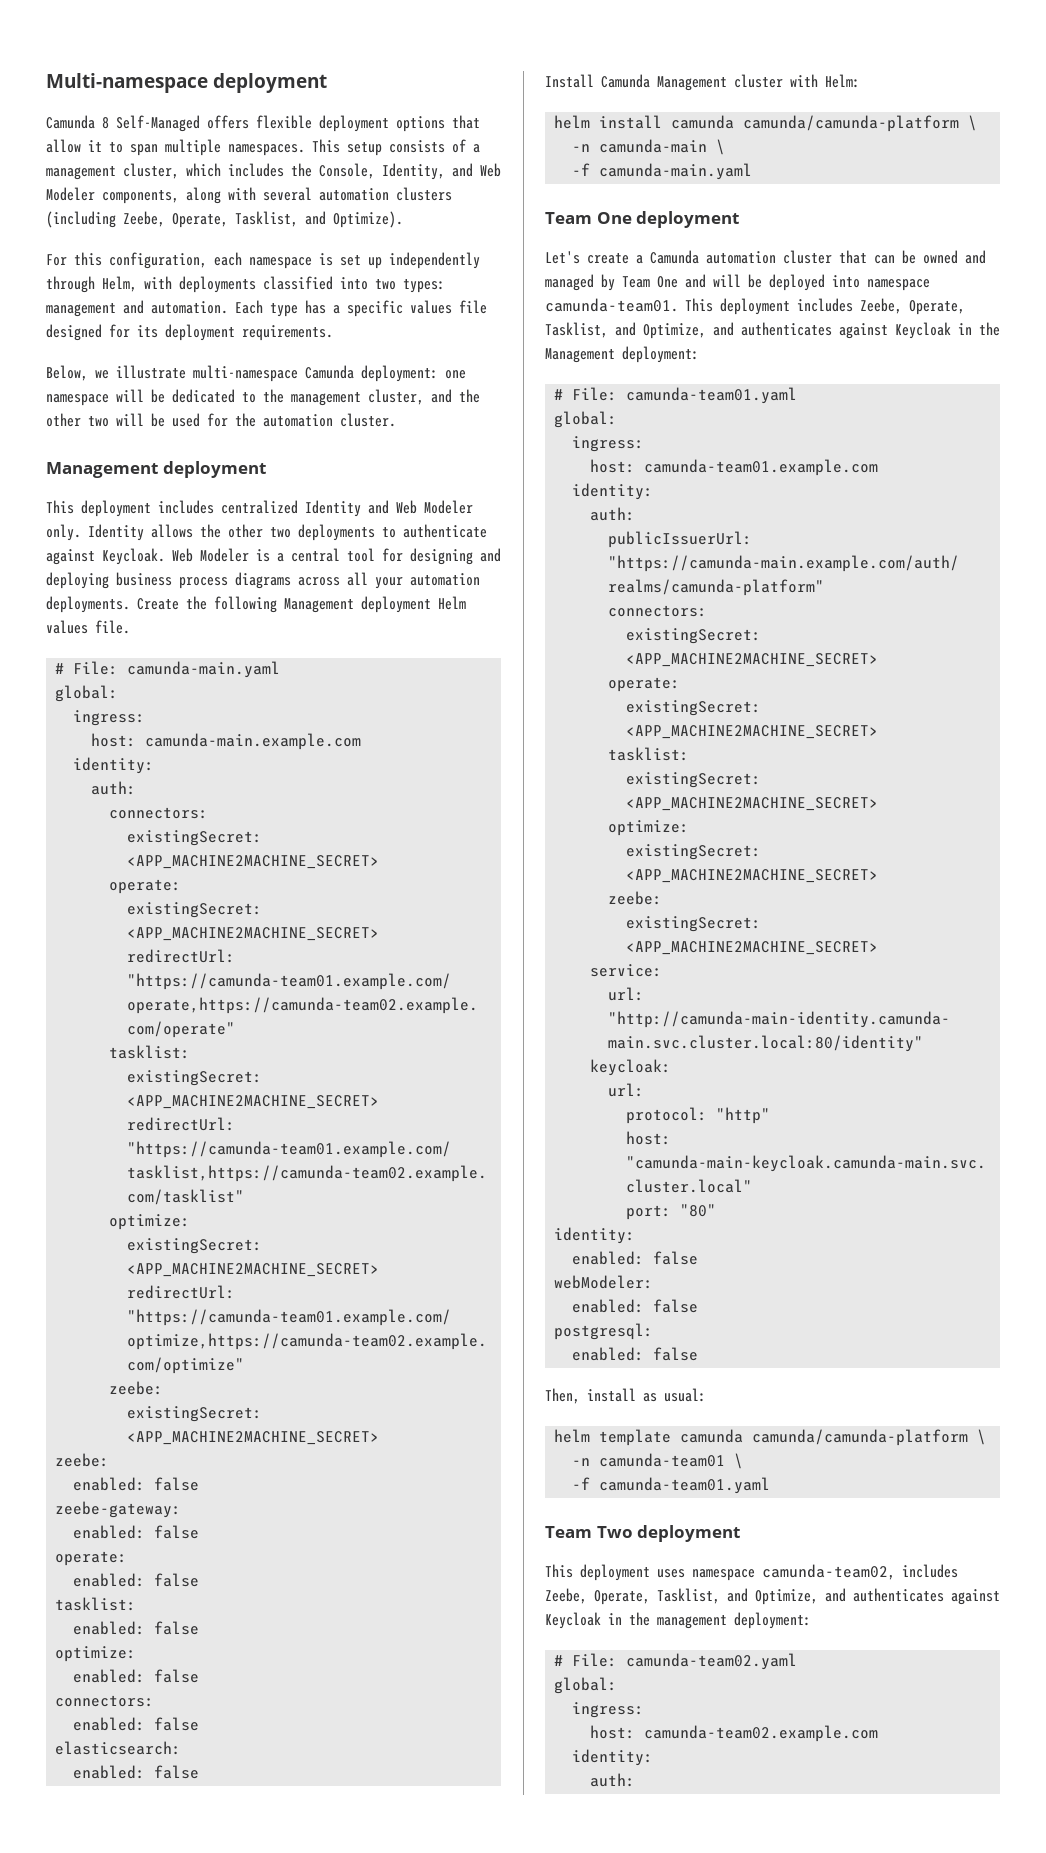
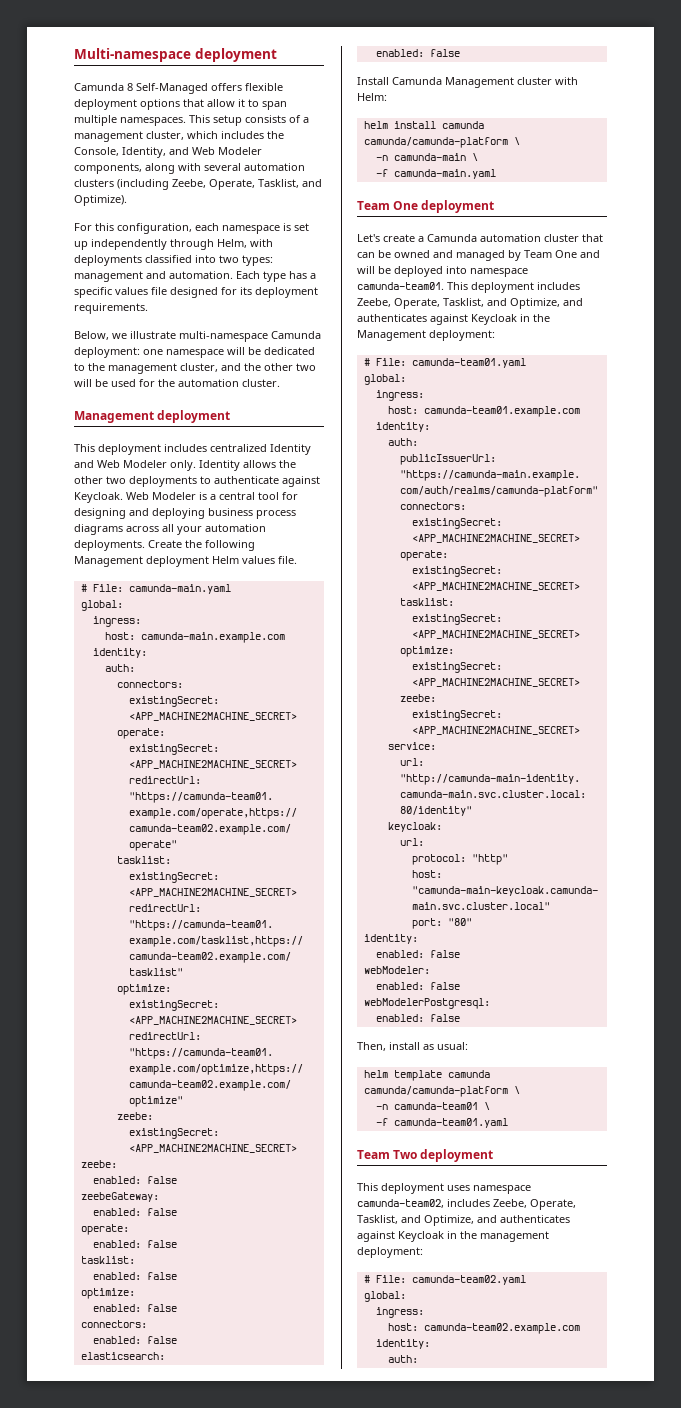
- zeebe-gateway:
+ zeebeGateway:
- postgresql:
+ webModelerPostgresql:

